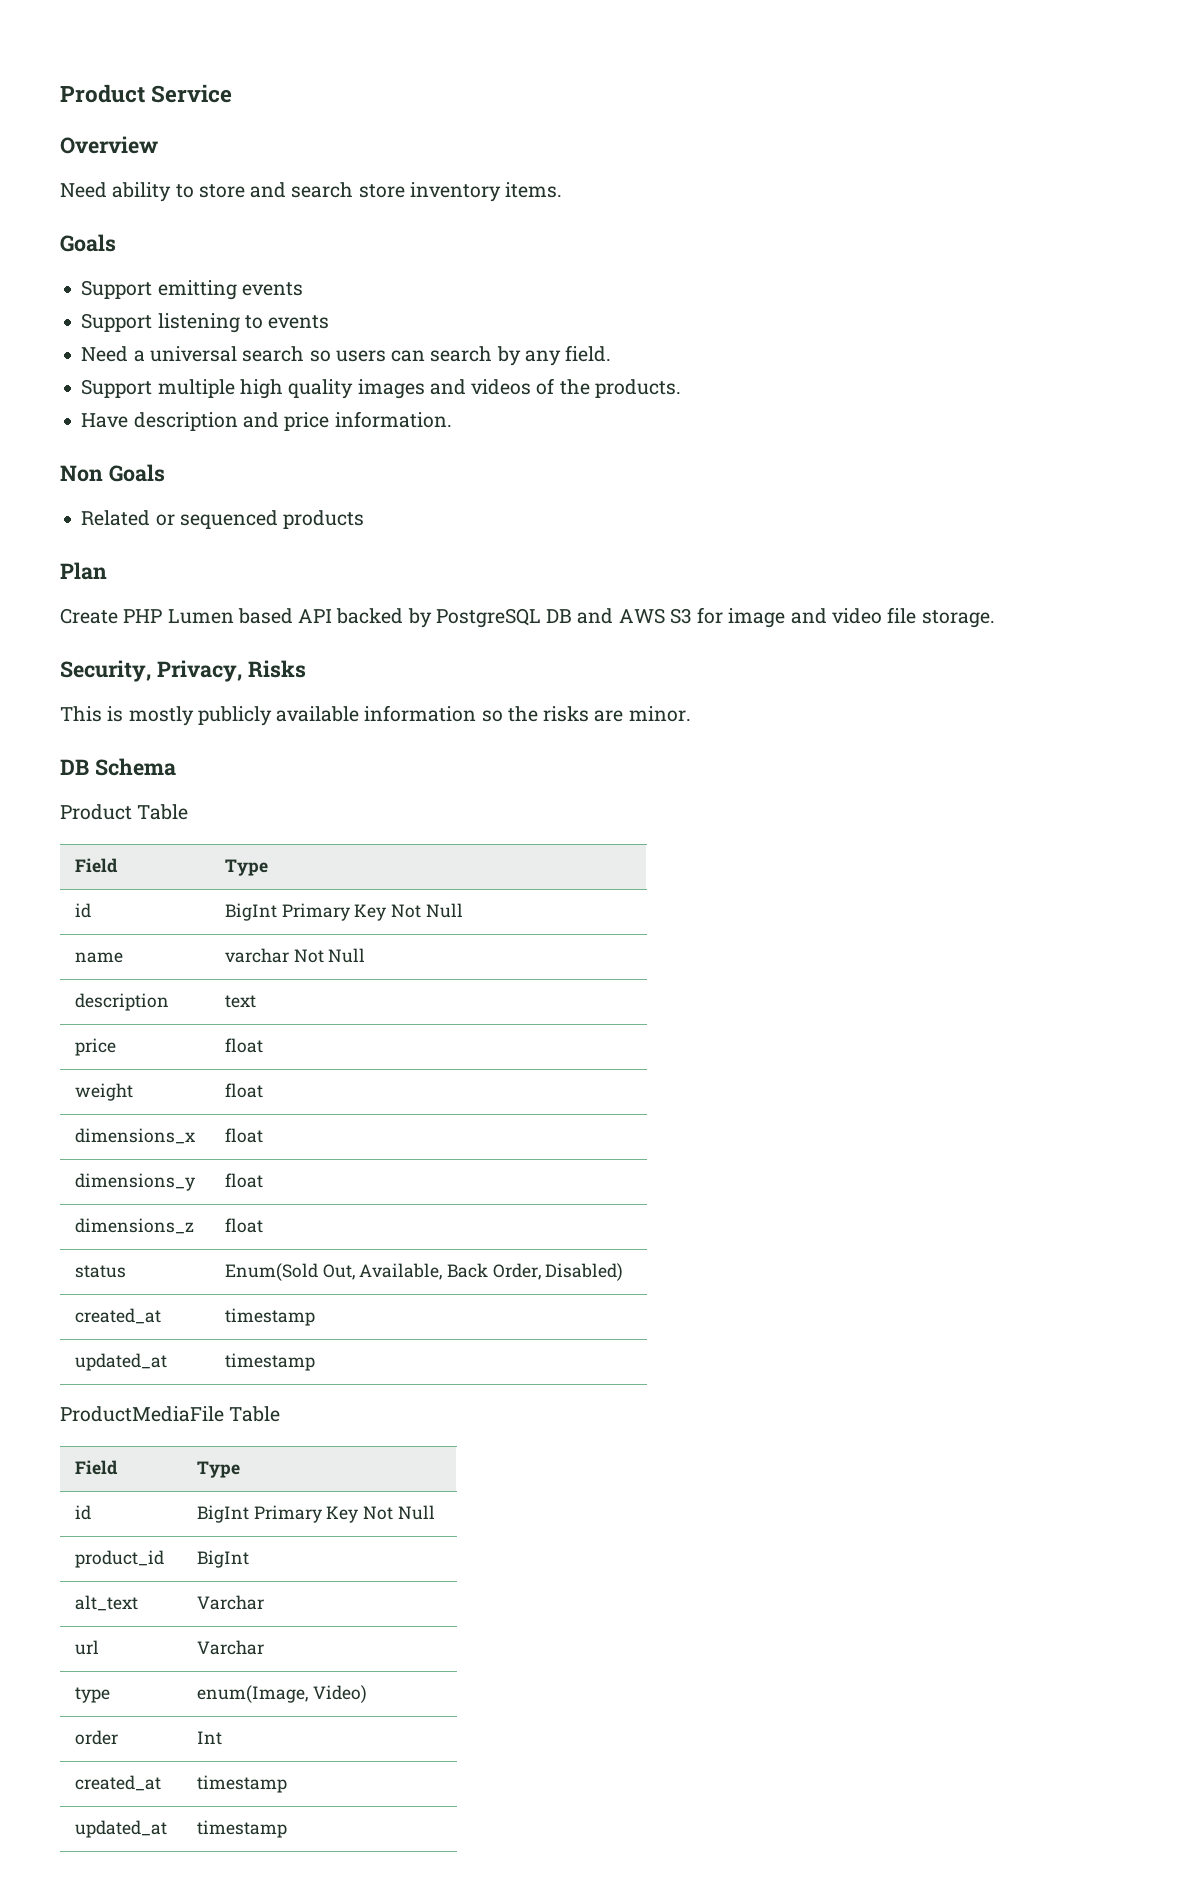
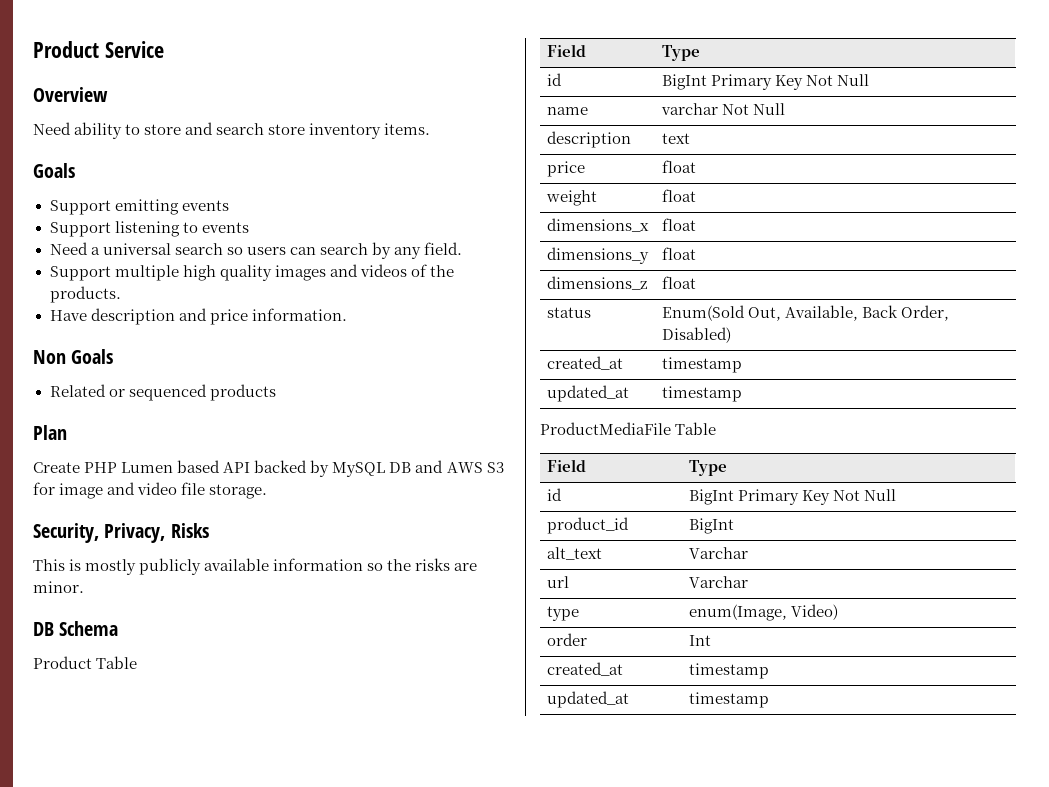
- Create PHP Lumen based API backed by PostgreSQL DB and AWS S3 for image and video file storage.
+ Create PHP Lumen based API backed by MySQL DB and AWS S3 for image and video file storage.

